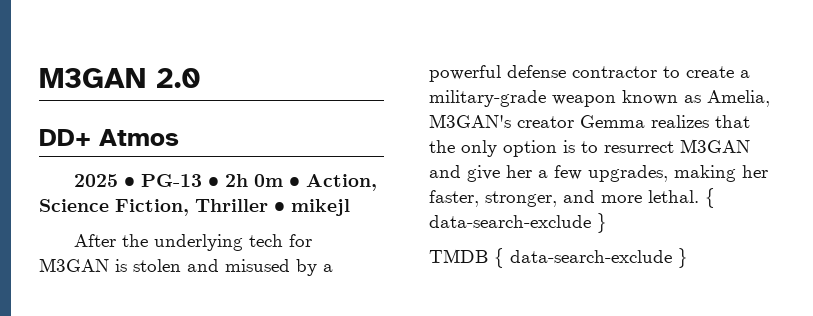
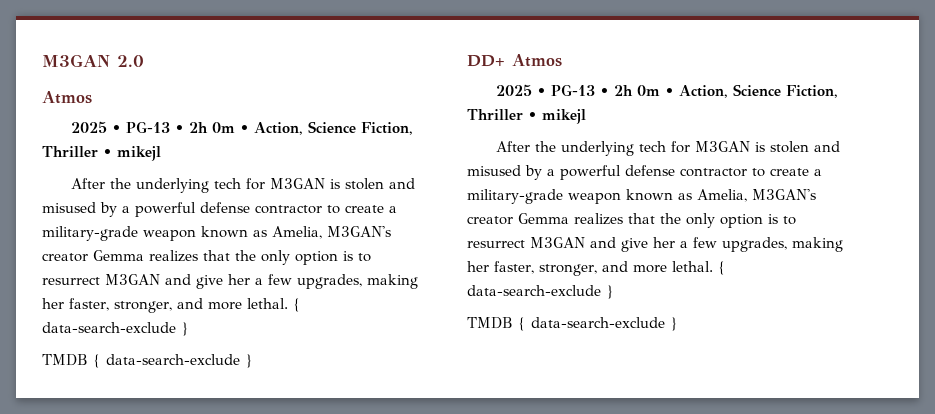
  M3GAN 2.0
+ Atmos
+ 2025 • PG-13 • 2h 0m • Action, Science Fiction, Thriller • mikejl
+ After the underlying tech for M3GAN is stolen and misused by a powerful defense contractor to create a military-grade weapon known as Amelia, M3GAN's creator Gemma realizes that the only option is to resurrect M3GAN and give her a few upgrades, making her faster, stronger, and more lethal. { data-search-exclude }
+ TMDB { data-search-exclude }

